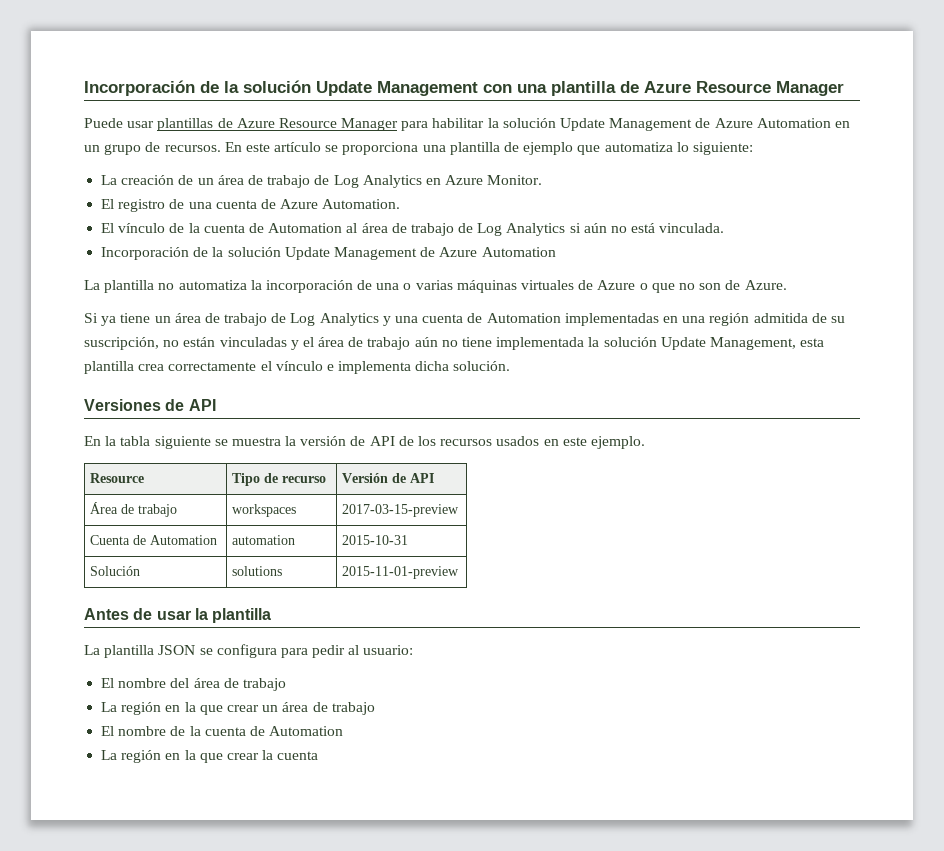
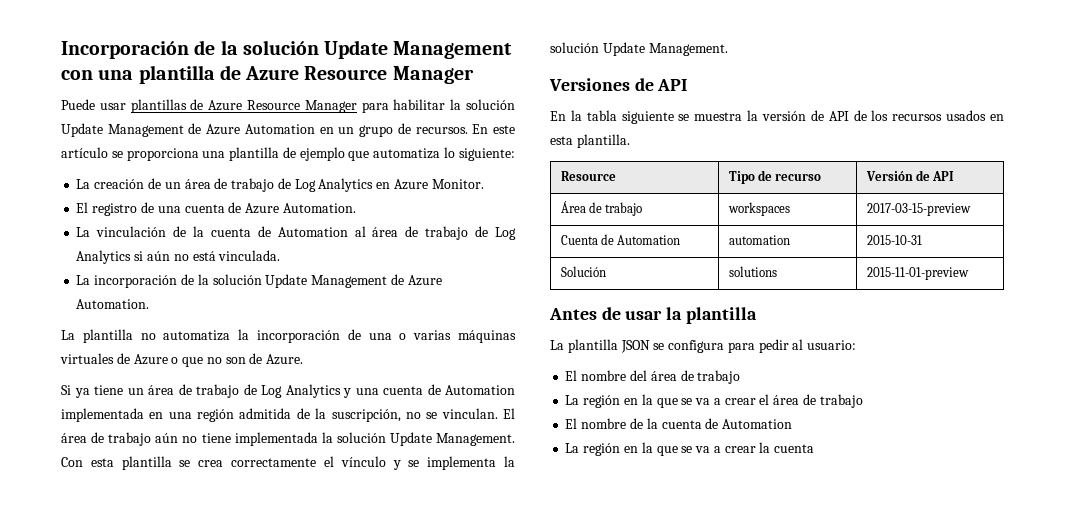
- El vínculo de la cuenta de Automation al área de trabajo de Log Analytics si aún no está vinculada.
+ La vinculación de la cuenta de Automation al área de trabajo de Log Analytics si aún no está vinculada.
- Incorporación de la solución Update Management de Azure Automation
+ La incorporación de la solución Update Management de Azure Automation.
- Si ya tiene un área de trabajo de Log Analytics y una cuenta de Automation implementadas en una región admitida de su suscripción, no están vinculadas y el área de trabajo aún no tiene implementada la solución Update Management, esta plantilla crea correctamente el vínculo e implementa dicha solución.
+ Si ya tiene un área de trabajo de Log Analytics y una cuenta de Automation implementada en una región admitida de la suscripción, no se vinculan. El área de trabajo aún no tiene implementada la solución Update Management. Con esta plantilla se crea correctamente el vínculo y se implementa la solución Update Management.
- En la tabla siguiente se muestra la versión de API de los recursos usados en este ejemplo.
+ En la tabla siguiente se muestra la versión de API de los recursos usados en esta plantilla.
- La región en la que crear un área de trabajo
+ La región en la que se va a crear el área de trabajo
- La región en la que crear la cuenta
+ La región en la que se va a crear la cuenta

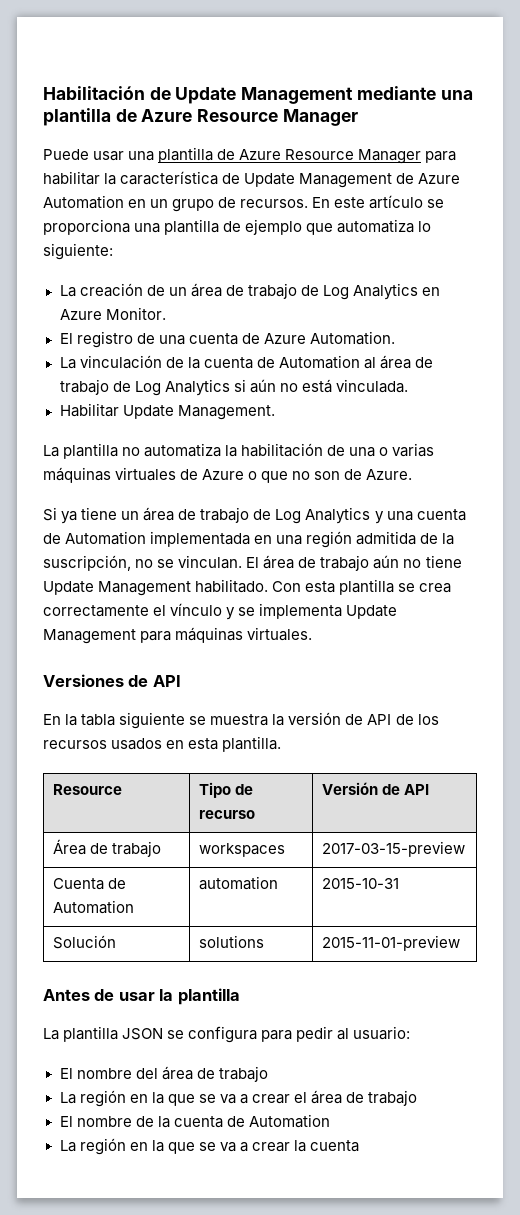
- Incorporación de la solución Update Management con una plantilla de Azure Resource Manager
+ Habilitación de Update Management mediante una plantilla de Azure Resource Manager
- Puede usar plantillas de Azure Resource Manager para habilitar la solución Update Management de Azure Automation en un grupo de recursos.
+ Puede usar una plantilla de Azure Resource Manager para habilitar la característica de Update Management de Azure Automation en un grupo de recursos.
- La incorporación de la solución Update Management de Azure Automation.
+ Habilitar Update Management.
- La plantilla no automatiza la incorporación de una o varias máquinas virtuales de Azure o que no son de Azure.
+ La plantilla no automatiza la habilitación de una o varias máquinas virtuales de Azure o que no son de Azure.
- El área de trabajo aún no tiene implementada la solución Update Management.
+ El área de trabajo aún no tiene Update Management habilitado.
- Con esta plantilla se crea correctamente el vínculo y se implementa la solución Update Management.
+ Con esta plantilla se crea correctamente el vínculo y se implementa Update Management para máquinas virtuales.

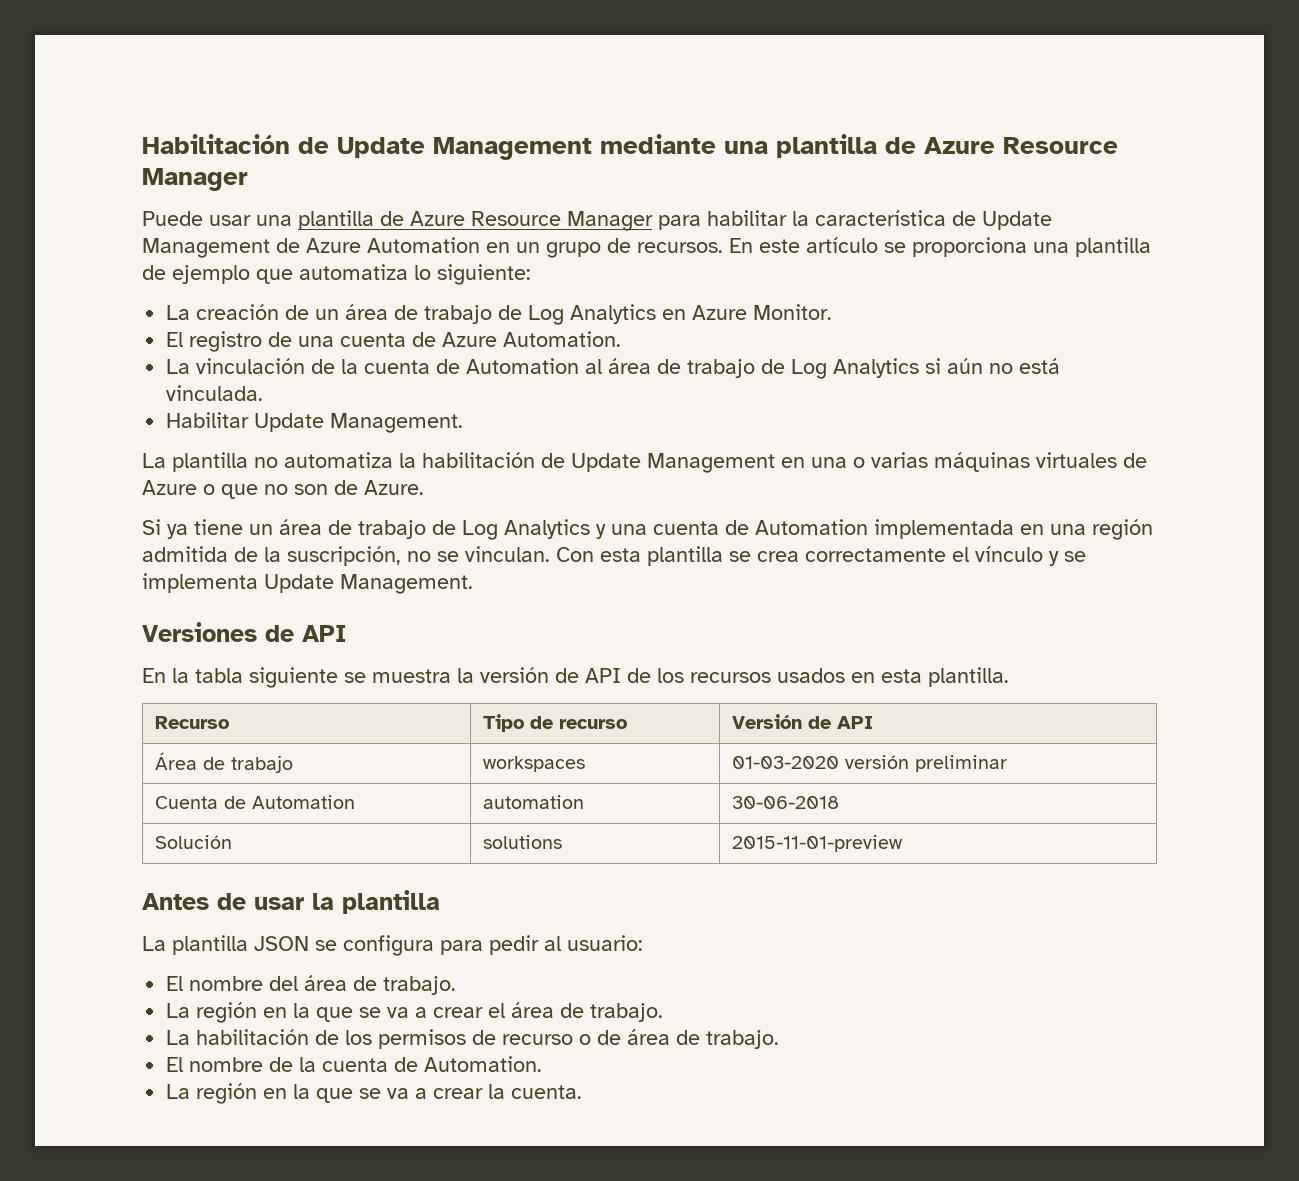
- La plantilla no automatiza la habilitación de una o varias máquinas virtuales de Azure o que no son de Azure.
+ La plantilla no automatiza la habilitación de Update Management en una o varias máquinas virtuales de Azure o que no son de Azure.
- El área de trabajo aún no tiene Update Management habilitado.
- Con esta plantilla se crea correctamente el vínculo y se implementa Update Management para máquinas virtuales.
+ Con esta plantilla se crea correctamente el vínculo y se implementa Update Management.
- Resource | Tipo de recurso | Versión de API
+ Recurso | Tipo de recurso | Versión de API
- Área de trabajo | workspaces | 2017-03-15-preview
+ Área de trabajo | workspaces | 01-03-2020 versión preliminar
- Cuenta de Automation | automation | 2015-10-31
+ Cuenta de Automation | automation | 30-06-2018
- El nombre del área de trabajo
+ El nombre del área de trabajo.
- La región en la que se va a crear el área de trabajo
+ La región en la que se va a crear el área de trabajo.
+ La habilitación de los permisos de recurso o de área de trabajo.
- El nombre de la cuenta de Automation
+ El nombre de la cuenta de Automation.
- La región en la que se va a crear la cuenta
+ La región en la que se va a crear la cuenta.

